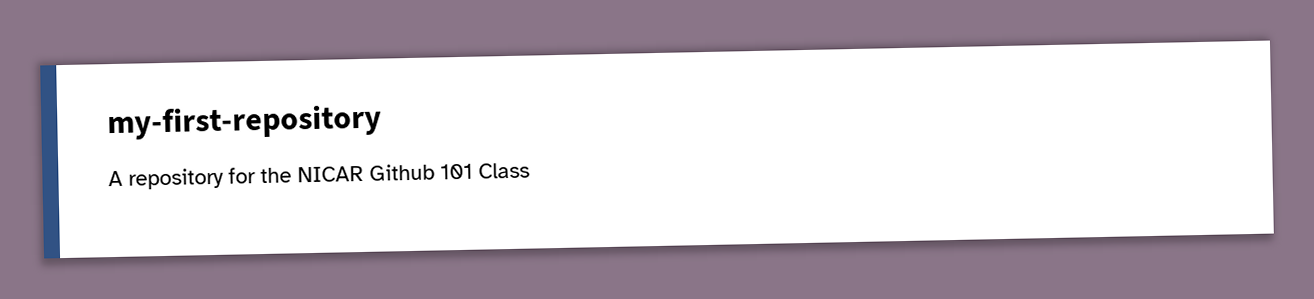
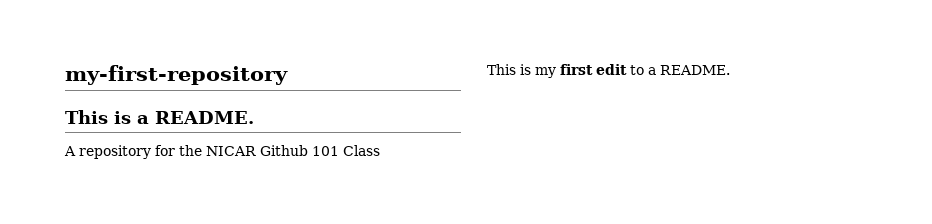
+ This is a README.
+ This is my first edit to a README.

